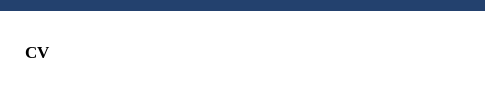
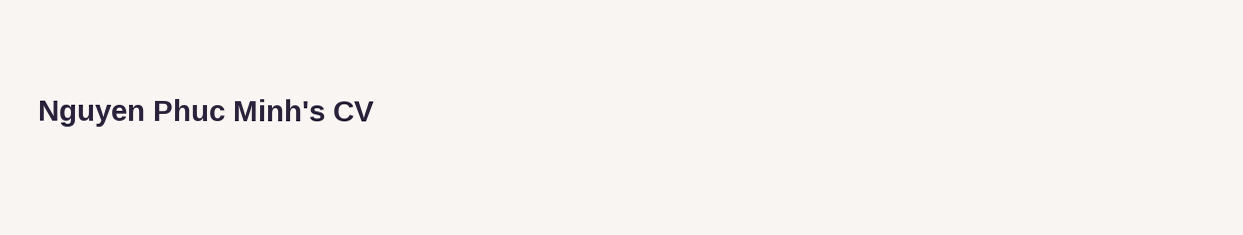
- CV
+ Nguyen Phuc Minh's CV

